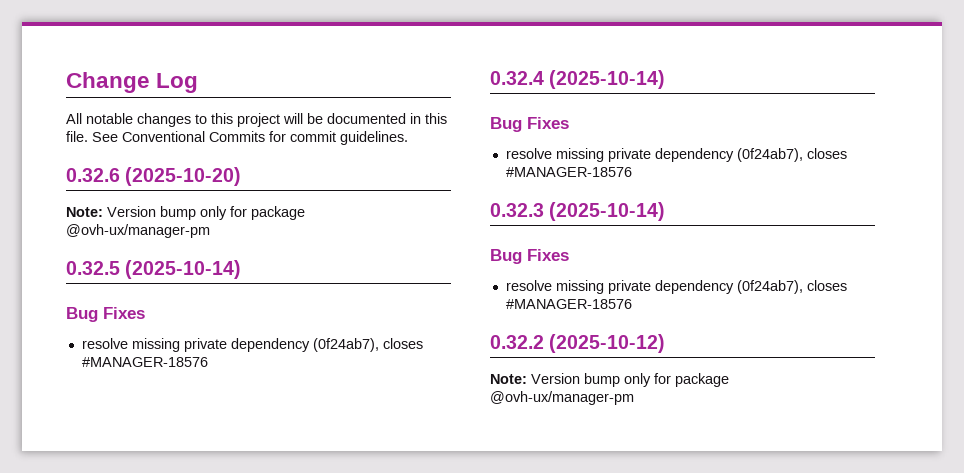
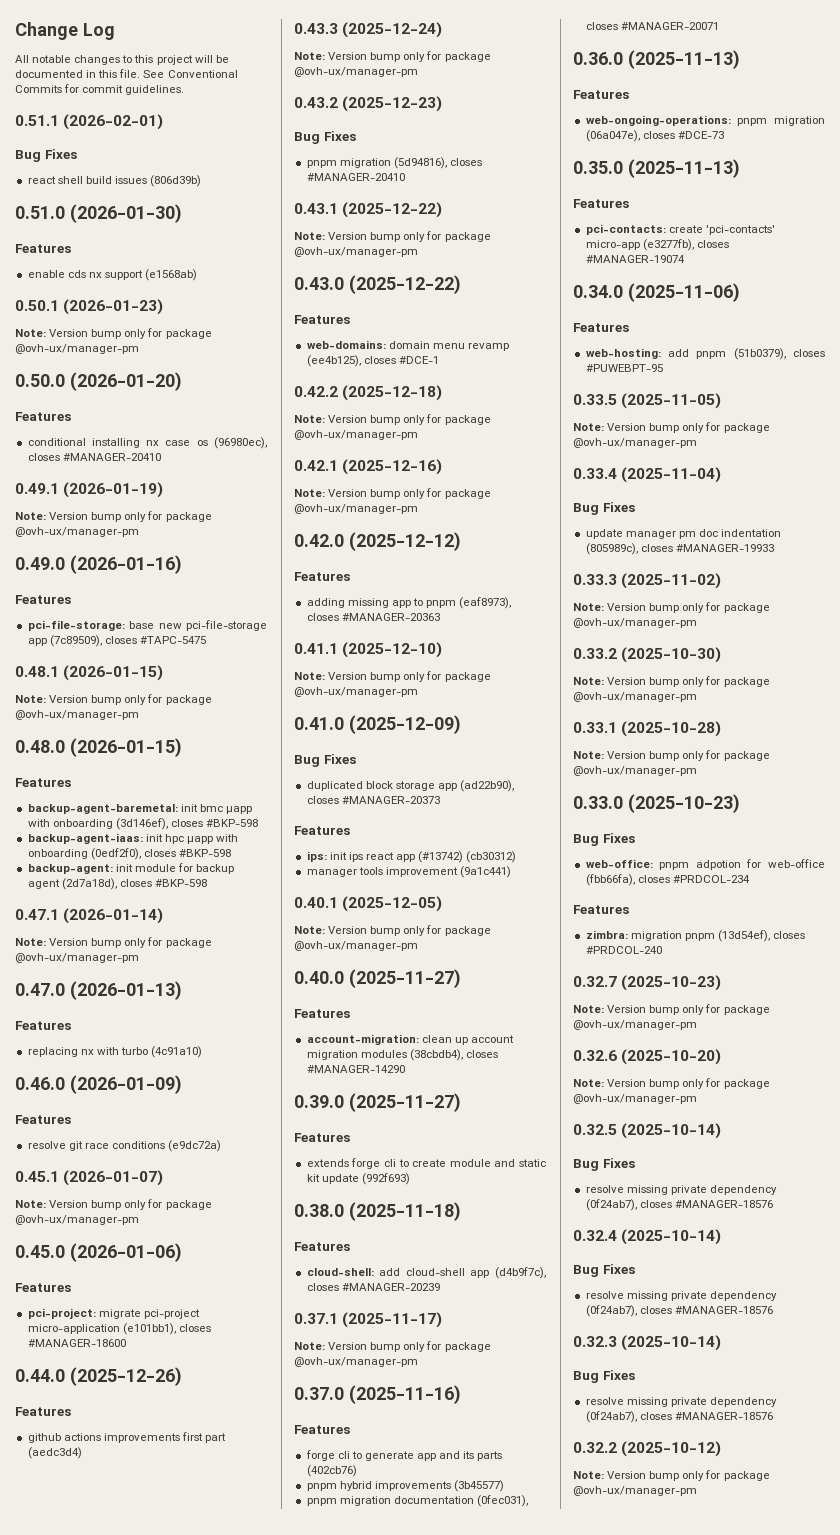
+ 0.51.1 (2026-02-01)
+ Bug Fixes
+ react shell build issues (806d39b)
+ 0.51.0 (2026-01-30)
+ Features
+ enable cds nx support (e1568ab)
+ 0.50.1 (2026-01-23)
+ Note: Version bump only for package @ovh-ux/manager-pm
+ 0.50.0 (2026-01-20)
+ Features
+ conditional installing nx case os (96980ec), closes #MANAGER-20410
+ 0.49.1 (2026-01-19)
+ Note: Version bump only for package @ovh-ux/manager-pm
+ 0.49.0 (2026-01-16)
+ Features
+ pci-file-storage: base new pci-file-storage app (7c89509), closes #TAPC-5475
+ 0.48.1 (2026-01-15)
+ Note: Version bump only for package @ovh-ux/manager-pm
+ 0.48.0 (2026-01-15)
+ Features
+ backup-agent-baremetal: init bmc µapp with onboarding (3d146ef), closes #BKP-598
+ backup-agent-iaas: init hpc µapp with onboarding (0edf2f0), closes #BKP-598
+ backup-agent: init module for backup agent (2d7a18d), closes #BKP-598
+ 0.47.1 (2026-01-14)
+ Note: Version bump only for package @ovh-ux/manager-pm
+ 0.47.0 (2026-01-13)
+ Features
+ replacing nx with turbo (4c91a10)
+ 0.46.0 (2026-01-09)
+ Features
+ resolve git race conditions (e9dc72a)
+ 0.45.1 (2026-01-07)
+ Note: Version bump only for package @ovh-ux/manager-pm
+ 0.45.0 (2026-01-06)
+ Features
+ pci-project: migrate pci-project micro-application (e101bb1), closes #MANAGER-18600
+ 0.44.0 (2025-12-26)
+ Features
+ github actions improvements first part (aedc3d4)
+ 0.43.3 (2025-12-24)
+ Note: Version bump only for package @ovh-ux/manager-pm
+ 0.43.2 (2025-12-23)
+ Bug Fixes
+ pnpm migration (5d94816), closes #MANAGER-20410
+ 0.43.1 (2025-12-22)
+ Note: Version bump only for package @ovh-ux/manager-pm
+ 0.43.0 (2025-12-22)
+ Features
+ web-domains: domain menu revamp (ee4b125), closes #DCE-1
+ 0.42.2 (2025-12-18)
+ Note: Version bump only for package @ovh-ux/manager-pm
+ 0.42.1 (2025-12-16)
+ Note: Version bump only for package @ovh-ux/manager-pm
+ 0.42.0 (2025-12-12)
+ Features
+ adding missing app to pnpm (eaf8973), closes #MANAGER-20363
+ 0.41.1 (2025-12-10)
+ Note: Version bump only for package @ovh-ux/manager-pm
+ 0.41.0 (2025-12-09)
+ Bug Fixes
+ duplicated block storage app (ad22b90), closes #MANAGER-20373
+ Features
+ ips: init ips react app (#13742) (cb30312)
+ manager tools improvement (9a1c441)
+ 0.40.1 (2025-12-05)
+ Note: Version bump only for package @ovh-ux/manager-pm
+ 0.40.0 (2025-11-27)
+ Features
+ account-migration: clean up account migration modules (38cbdb4), closes #MANAGER-14290
+ 0.39.0 (2025-11-27)
+ Features
+ extends forge cli to create module and static kit update (992f693)
+ 0.38.0 (2025-11-18)
+ Features
+ cloud-shell: add cloud-shell app (d4b9f7c), closes #MANAGER-20239
+ 0.37.1 (2025-11-17)
+ Note: Version bump only for package @ovh-ux/manager-pm
+ 0.37.0 (2025-11-16)
+ Features
+ forge cli to generate app and its parts (402cb76)
+ pnpm hybrid improvements (3b45577)
+ pnpm migration documentation (0fec031), closes #MANAGER-20071
+ 0.36.0 (2025-11-13)
+ Features
+ web-ongoing-operations: pnpm migration (06a047e), closes #DCE-73
+ 0.35.0 (2025-11-13)
+ Features
+ pci-contacts: create 'pci-contacts' micro-app (e3277fb), closes #MANAGER-19074
+ 0.34.0 (2025-11-06)
+ Features
+ web-hosting: add pnpm (51b0379), closes #PUWEBPT-95
+ 0.33.5 (2025-11-05)
+ Note: Version bump only for package @ovh-ux/manager-pm
+ 0.33.4 (2025-11-04)
+ Bug Fixes
+ update manager pm doc indentation (805989c), closes #MANAGER-19933
+ 0.33.3 (2025-11-02)
+ Note: Version bump only for package @ovh-ux/manager-pm
+ 0.33.2 (2025-10-30)
+ Note: Version bump only for package @ovh-ux/manager-pm
+ 0.33.1 (2025-10-28)
+ Note: Version bump only for package @ovh-ux/manager-pm
+ 0.33.0 (2025-10-23)
+ Bug Fixes
+ web-office: pnpm adpotion for web-office (fbb66fa), closes #PRDCOL-234
+ Features
+ zimbra: migration pnpm (13d54ef), closes #PRDCOL-240
+ 0.32.7 (2025-10-23)
+ Note: Version bump only for package @ovh-ux/manager-pm

